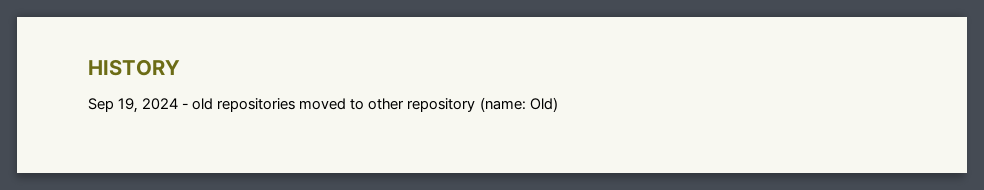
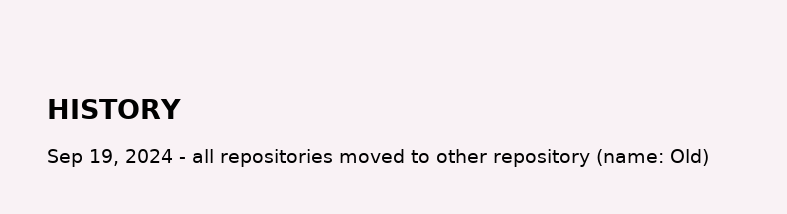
- Sep 19, 2024 - old repositories moved to other repository (name: Old)
+ Sep 19, 2024 - all repositories moved to other repository (name: Old)

